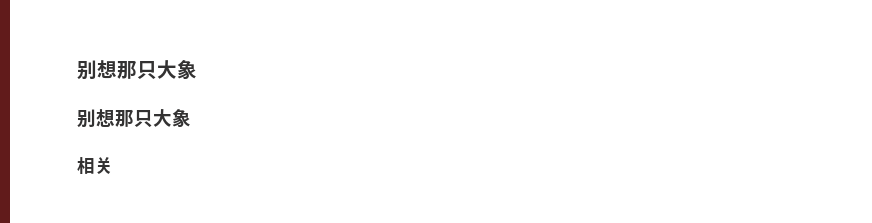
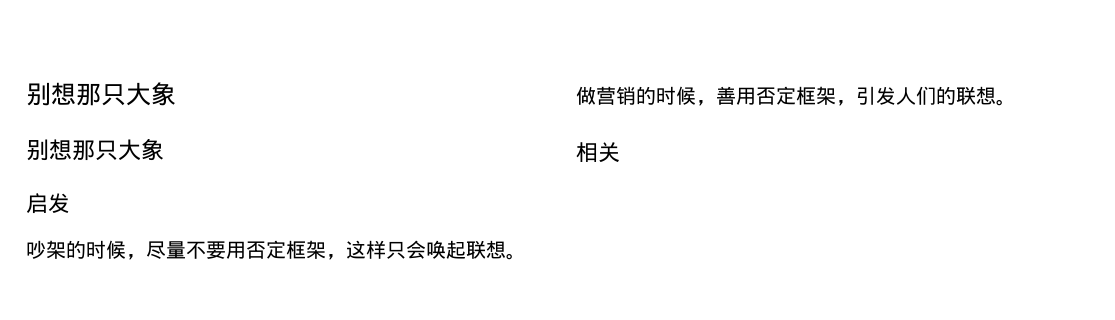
+ 启发
+ 吵架的时候，尽量不要用否定框架，这样只会唤起联想。做营销的时候，善用否定框架，引发人们的联想。

